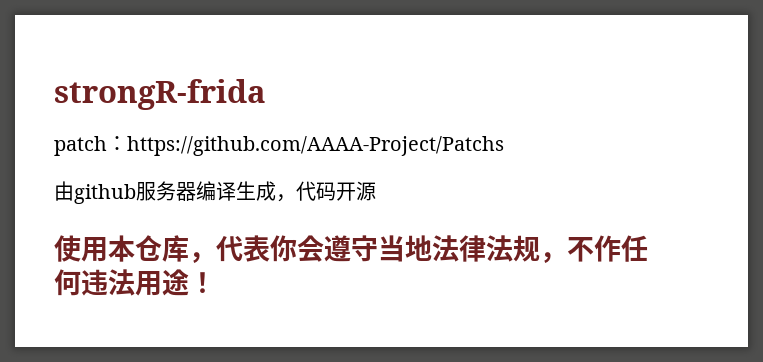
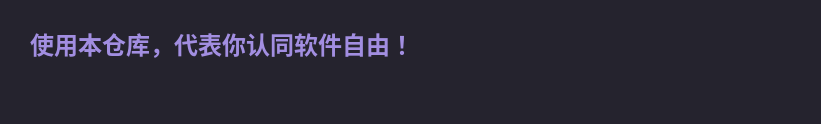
- strongR-frida
- patch：https://github.com/AAAA-Project/Patchs
- 由github服务器编译生成，代码开源
- 使用本仓库，代表你会遵守当地法律法规，不作任何违法用途！
+ 使用本仓库，代表你认同软件自由！

